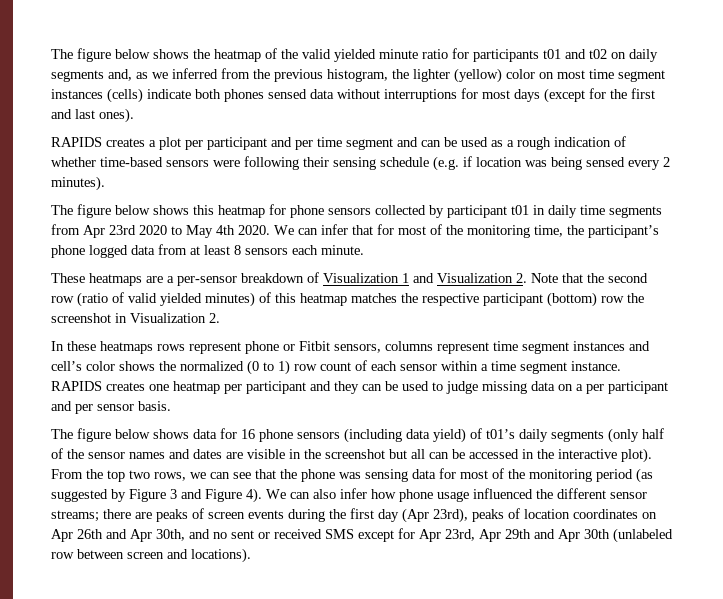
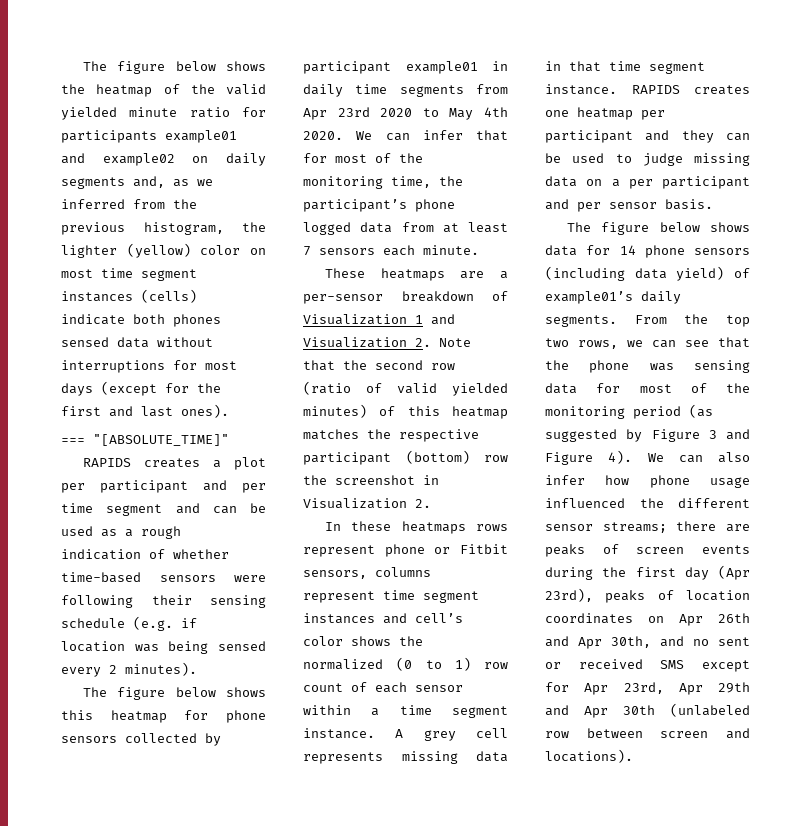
- The figure below shows the heatmap of the valid yielded minute ratio for participants t01 and t02 on daily segments and, as we inferred from the previous histogram, the lighter (yellow) color on most time segment instances (cells) indicate both phones sensed data without interruptions for most days (except for the first and last ones).
+ The figure below shows the heatmap of the valid yielded minute ratio for participants example01 and example02 on daily segments and, as we inferred from the previous histogram, the lighter (yellow) color on most time segment instances (cells) indicate both phones sensed data without interruptions for most days (except for the first and last ones).
+ === "[ABSOLUTE_TIME]"
- The figure below shows this heatmap for phone sensors collected by participant t01 in daily time segments from Apr 23rd 2020 to May 4th 2020.
+ The figure below shows this heatmap for phone sensors collected by participant example01 in daily time segments from Apr 23rd 2020 to May 4th 2020.
- We can infer that for most of the monitoring time, the participant’s phone logged data from at least 8 sensors each minute.
+ We can infer that for most of the monitoring time, the participant’s phone logged data from at least 7 sensors each minute.
+ A grey cell represents missing data in that time segment instance.
- The figure below shows data for 16 phone sensors (including data yield) of t01’s daily segments (only half of the sensor names and dates are visible in the screenshot but all can be accessed in the interactive plot).
+ The figure below shows data for 14 phone sensors (including data yield) of example01’s daily segments.

